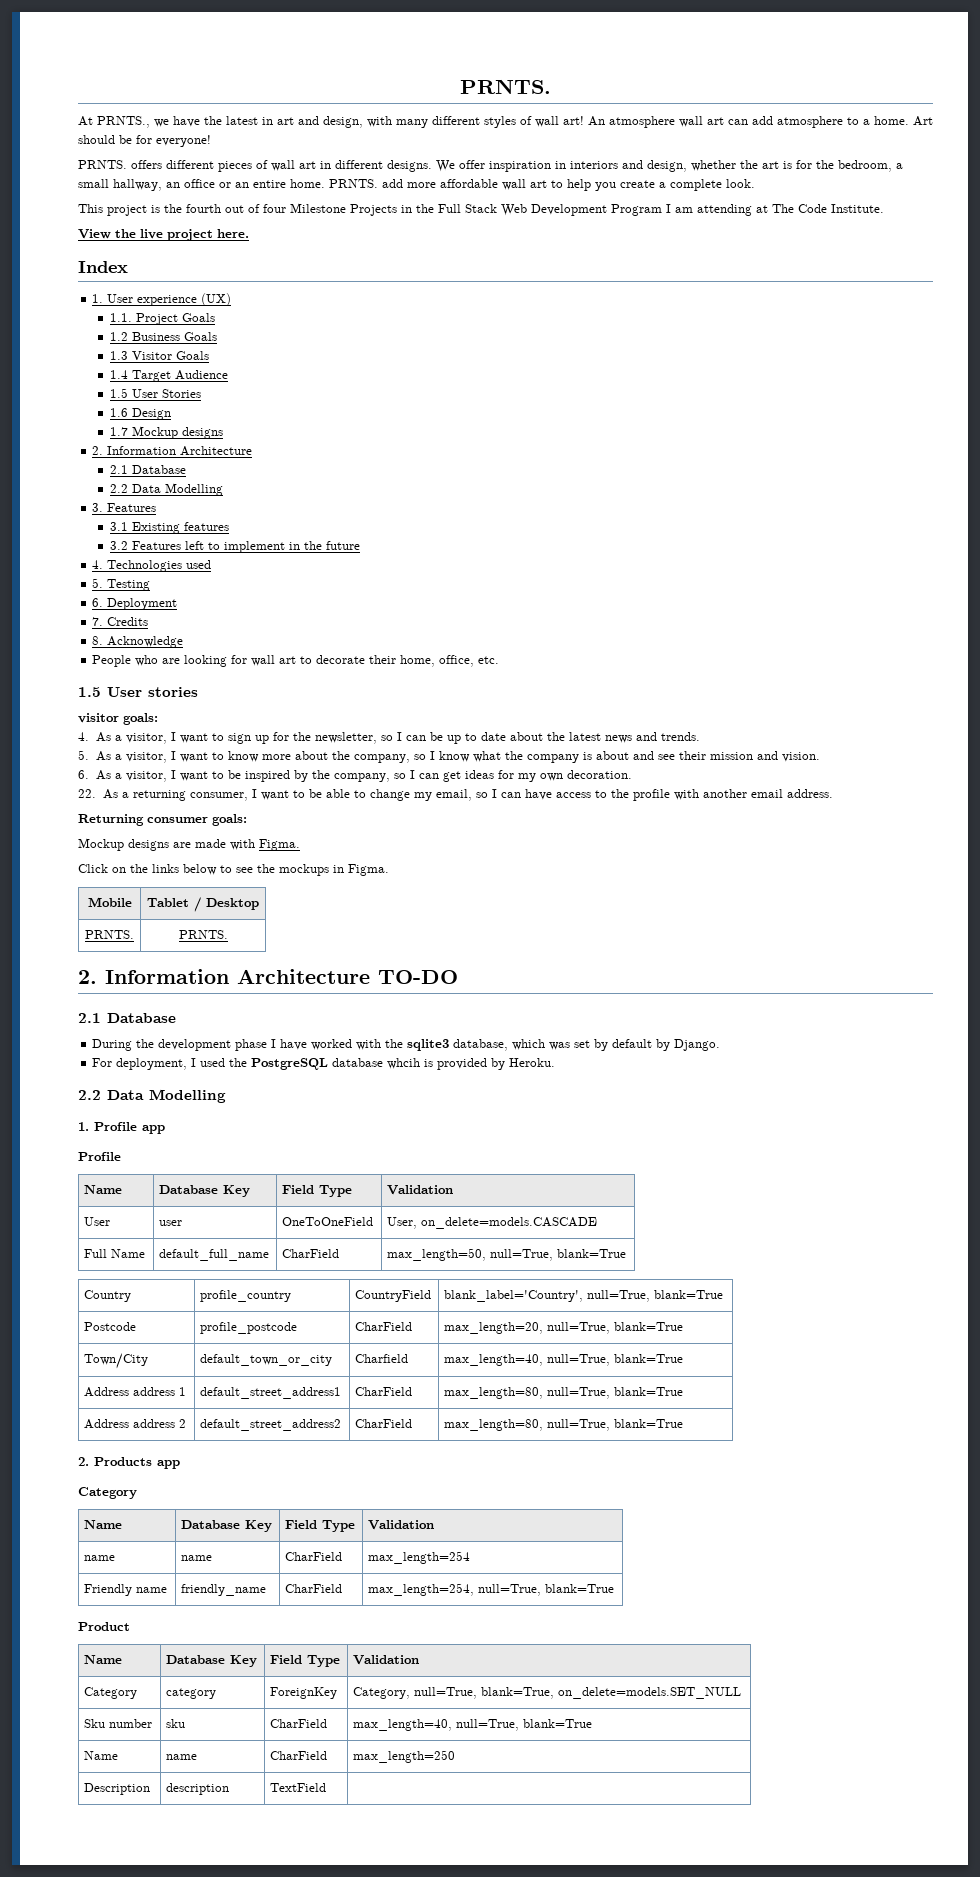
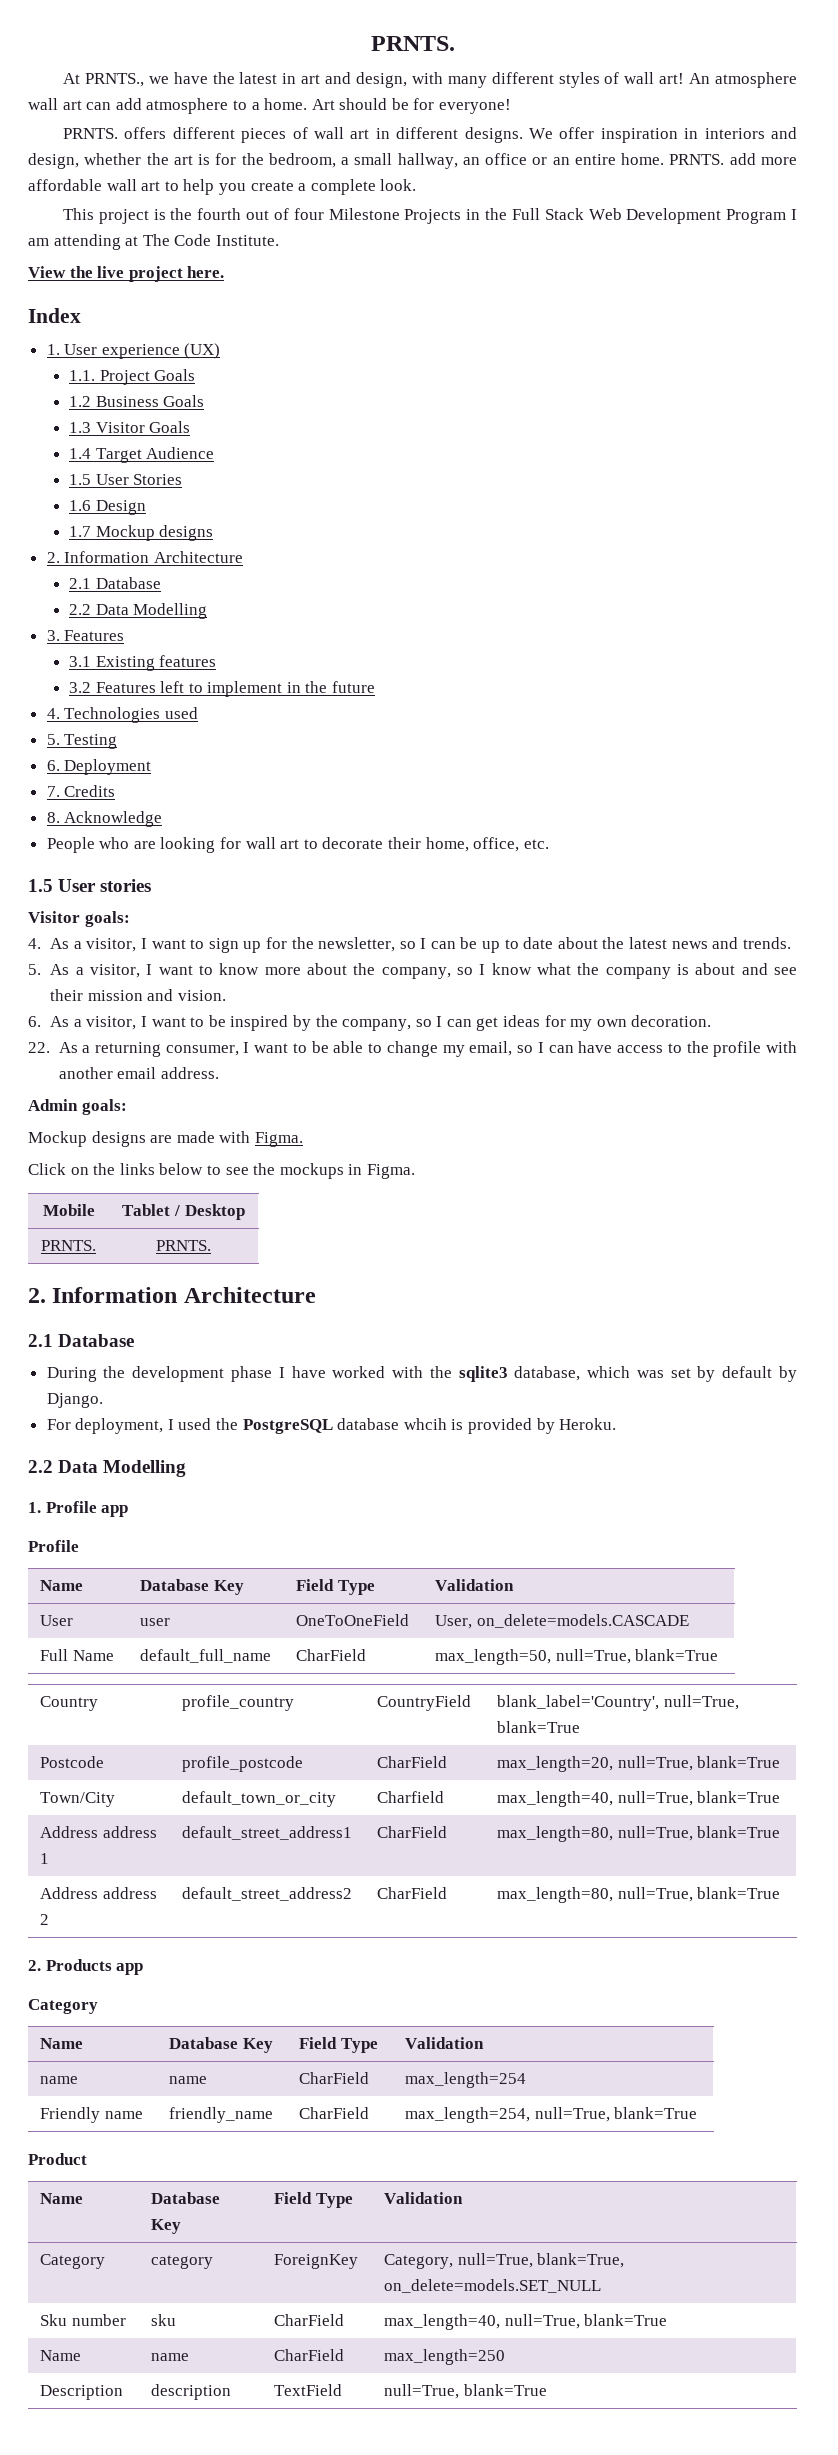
- visitor goals:
+ Visitor goals:
- Returning consumer goals:
+ Admin goals:
  PRNTS. | PRNTS.
- 2. Information Architecture TO-DO
+ 2. Information Architecture
- Description | description | TextField |
+ Description | description | TextField | null=True, blank=True

